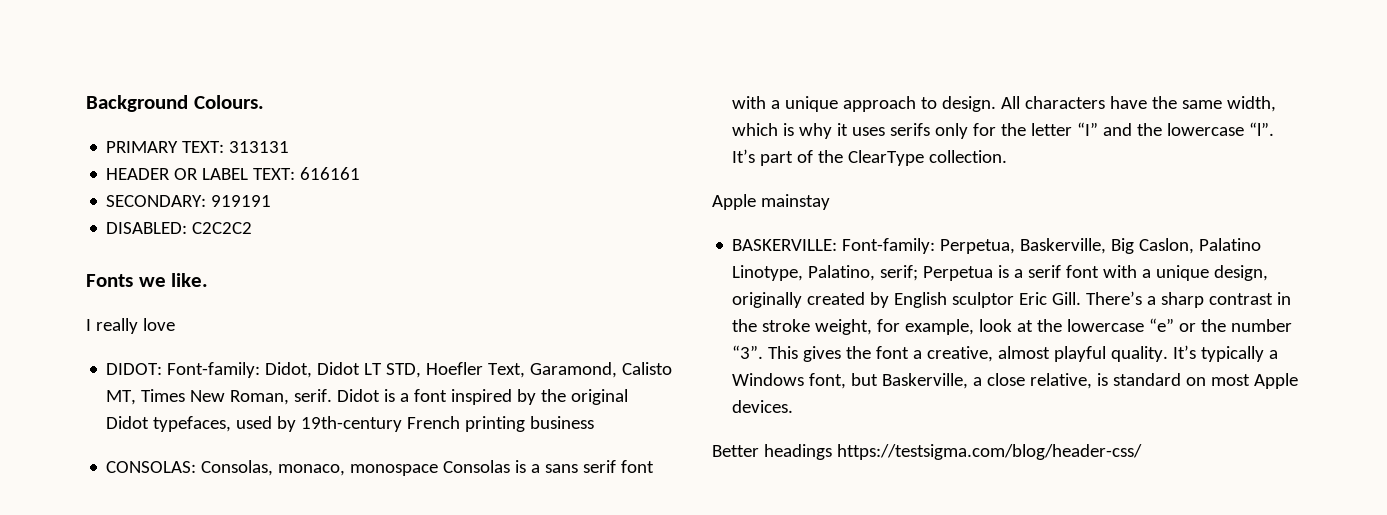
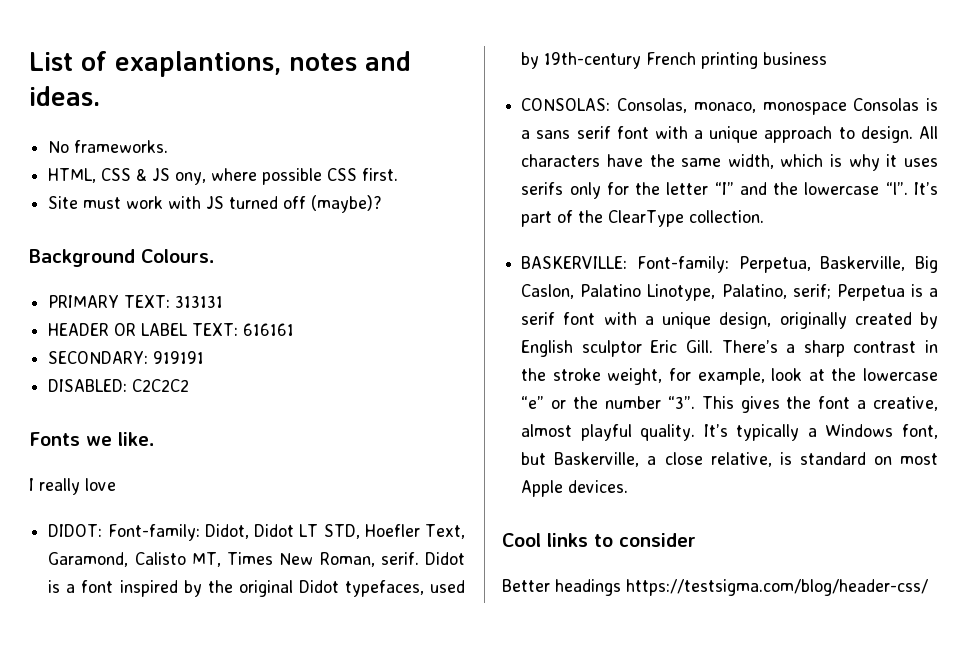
+ List of exaplantions, notes and ideas.
+ No frameworks.
+ HTML, CSS & JS ony, where possible CSS first.
+ Site must work with JS turned off (maybe)?
- Apple mainstay
+ Cool links to consider

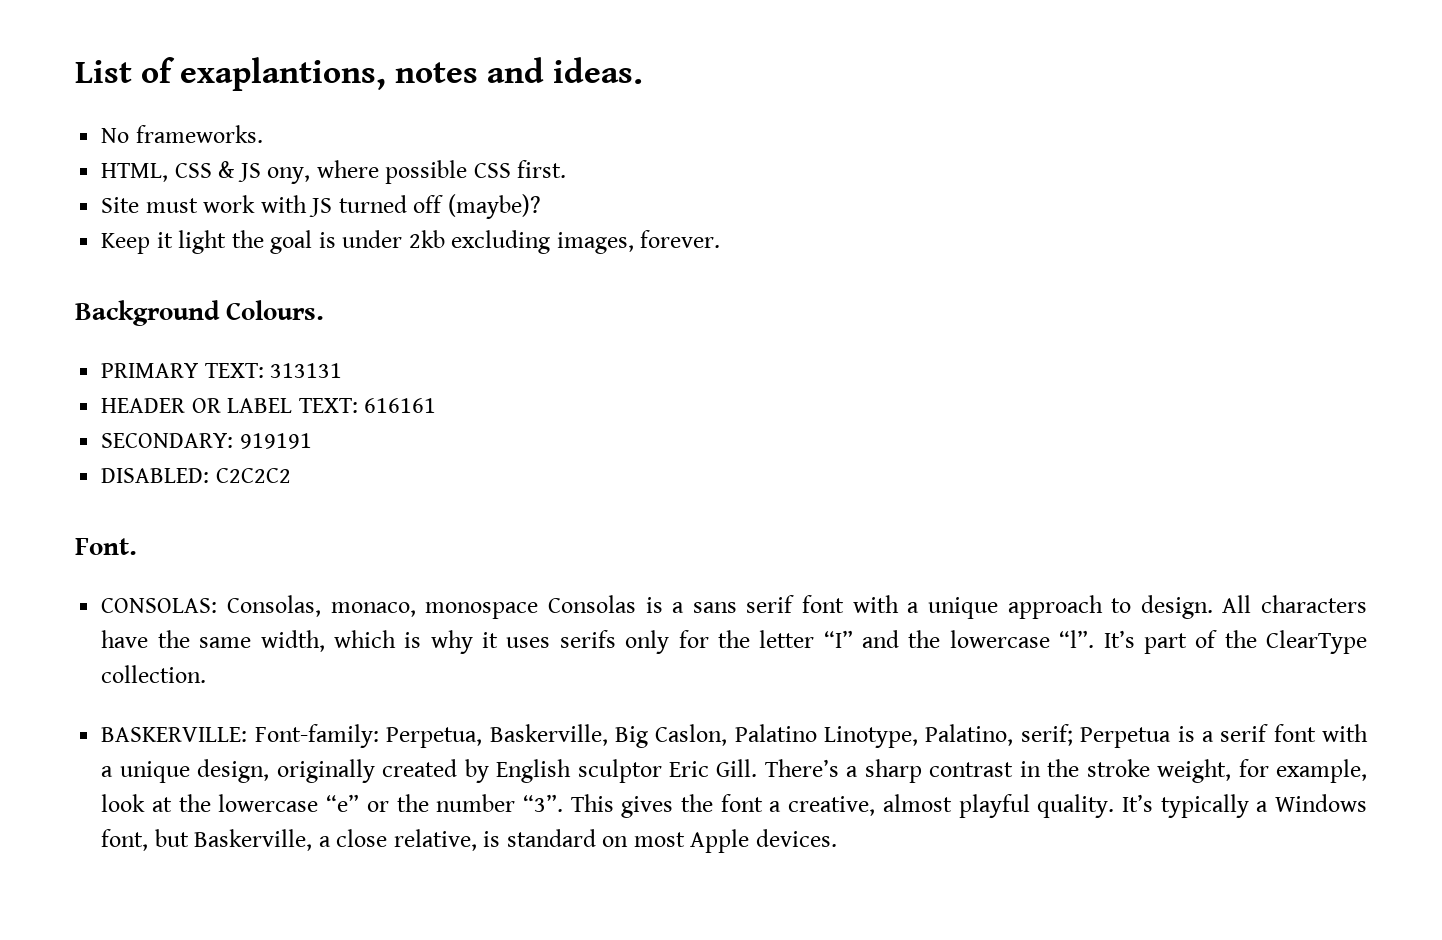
+ Keep it light the goal is under 2kb excluding images, forever.
- Fonts we like.
- I really love
- DIDOT: Font-family: Didot, Didot LT STD, Hoefler Text, Garamond, Calisto MT, Times New Roman, serif. Didot is a font inspired by the original Didot typefaces, used by 19th-century French printing business
+ Font.
- Cool links to consider
- Better headings https://testsigma.com/blog/header-css/

